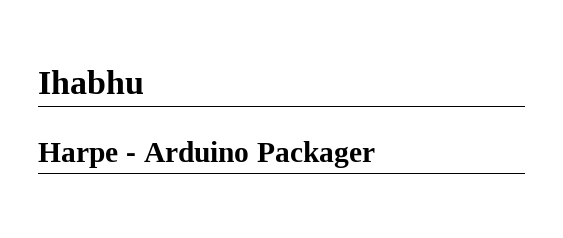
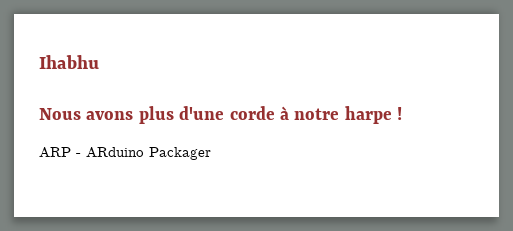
- Harpe - Arduino Packager
+ Nous avons plus d'une corde à notre harpe !
+ ARP - ARduino Packager

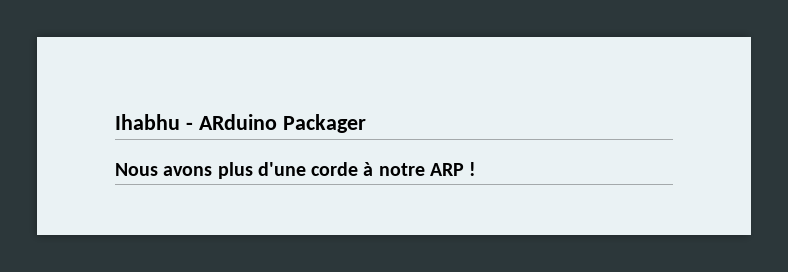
- Ihabhu
+ Ihabhu - ARduino Packager
- Nous avons plus d'une corde à notre harpe !
+ Nous avons plus d'une corde à notre ARP !
- ARP - ARduino Packager

